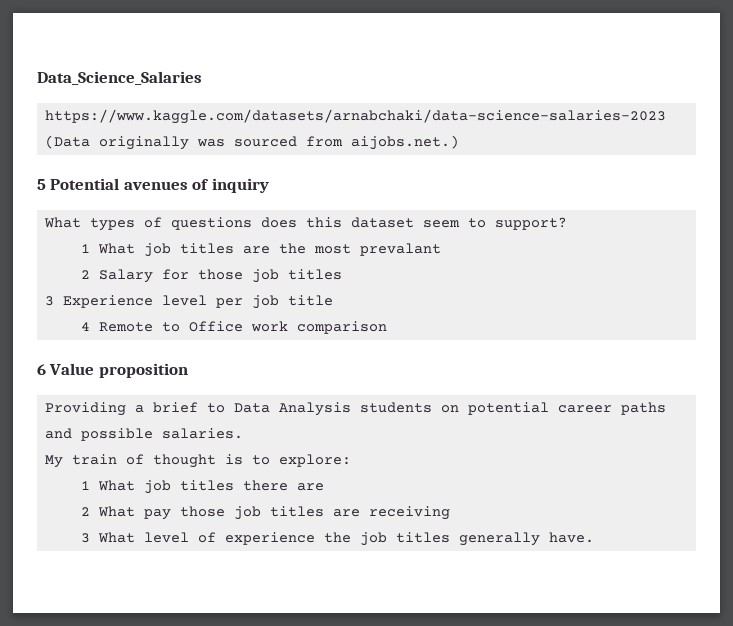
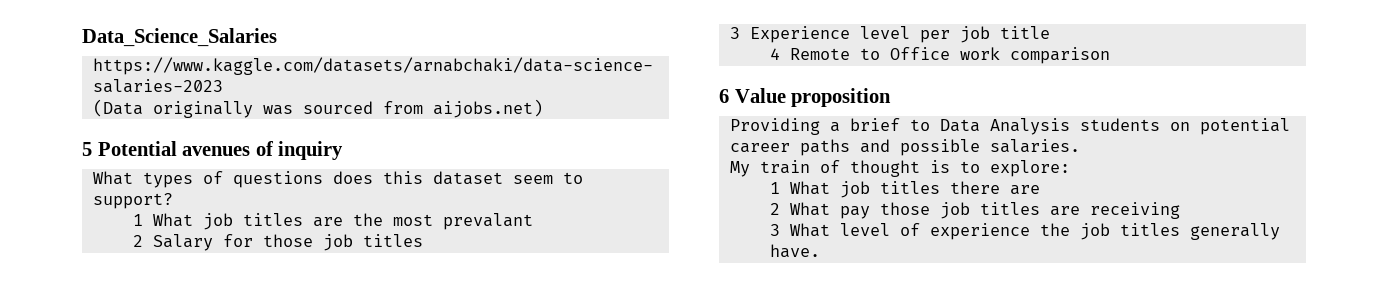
- (Data originally was sourced from aijobs.net.)
+ (Data originally was sourced from aijobs.net)

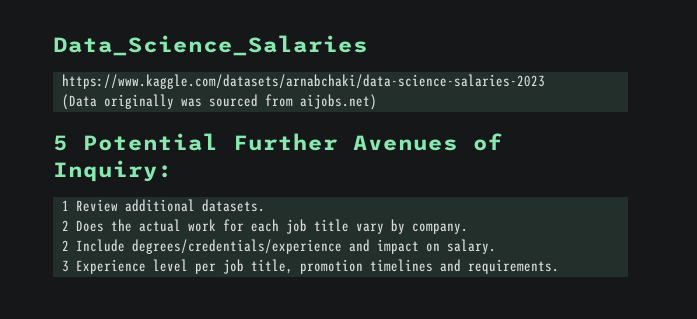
- 5 Potential avenues of inquiry
- What types of questions does this dataset seem to support?
- 1 What job titles are the most prevalant
- 2 Salary for those job titles
+ 5 Potential Further Avenues of Inquiry:
+ 1 Review additional datasets.
+ 2 Does the actual work for each job title vary by company.
+ 2 Include degrees/credentials/experience and impact on salary.
- 3 Experience level per job title
- 4 Remote to Office work comparison
- 6 Value proposition
- Providing a brief to Data Analysis students on potential career paths and possible salaries.
- My train of thought is to explore:
- 1 What job titles there are
- 2 What pay those job titles are receiving
- 3 What level of experience the job titles generally have.
+ 3 Experience level per job title, promotion timelines and requirements.

